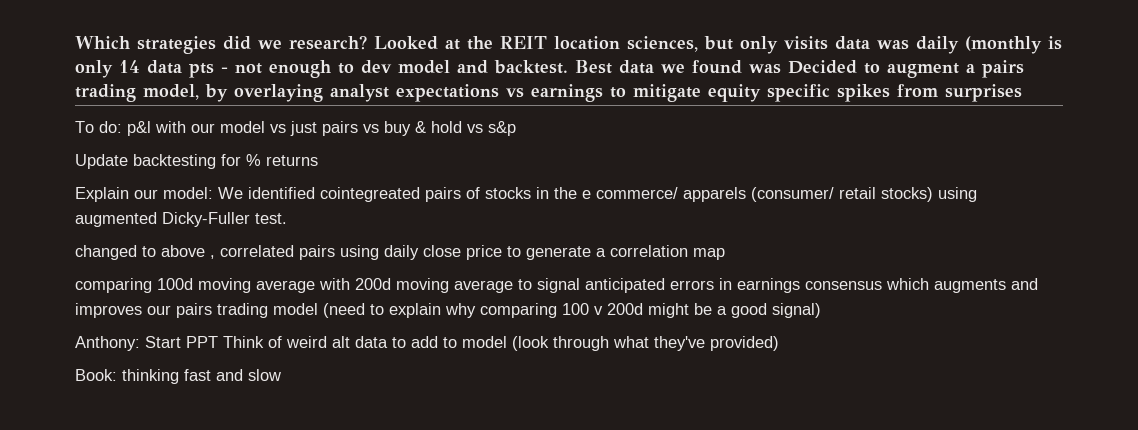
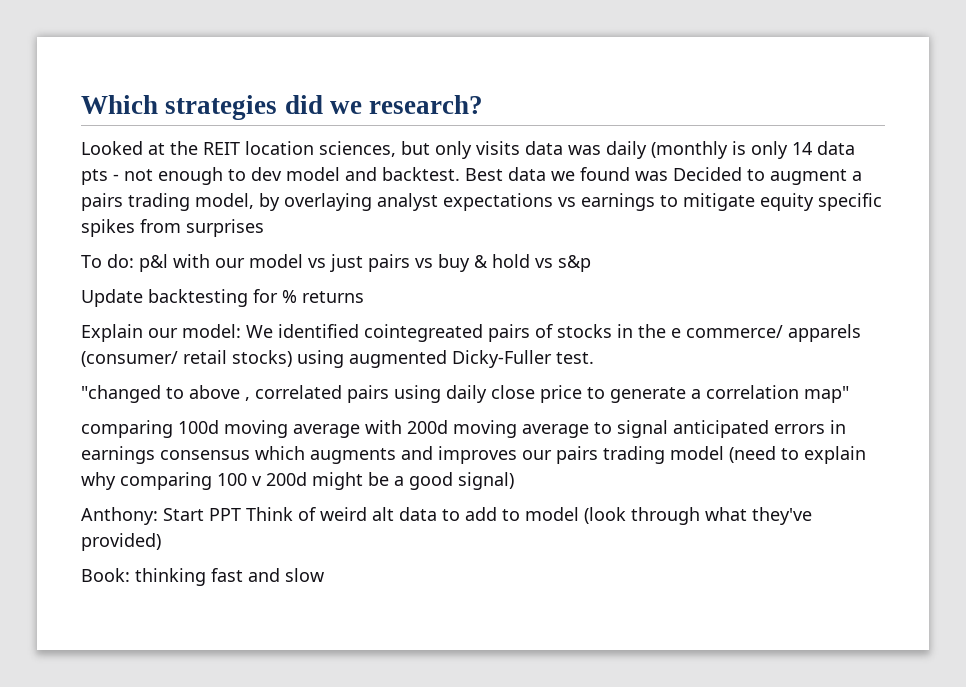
- Which strategies did we research? Looked at the REIT location sciences, but only visits data was daily (monthly is only 14 data pts - not enough to dev model and backtest.
+ Which strategies did we research?
+ Looked at the REIT location sciences, but only visits data was daily (monthly is only 14 data pts - not enough to dev model and backtest.
- changed to above , correlated pairs using daily close price to generate a correlation map
+ "changed to above , correlated pairs using daily close price to generate a correlation map"

